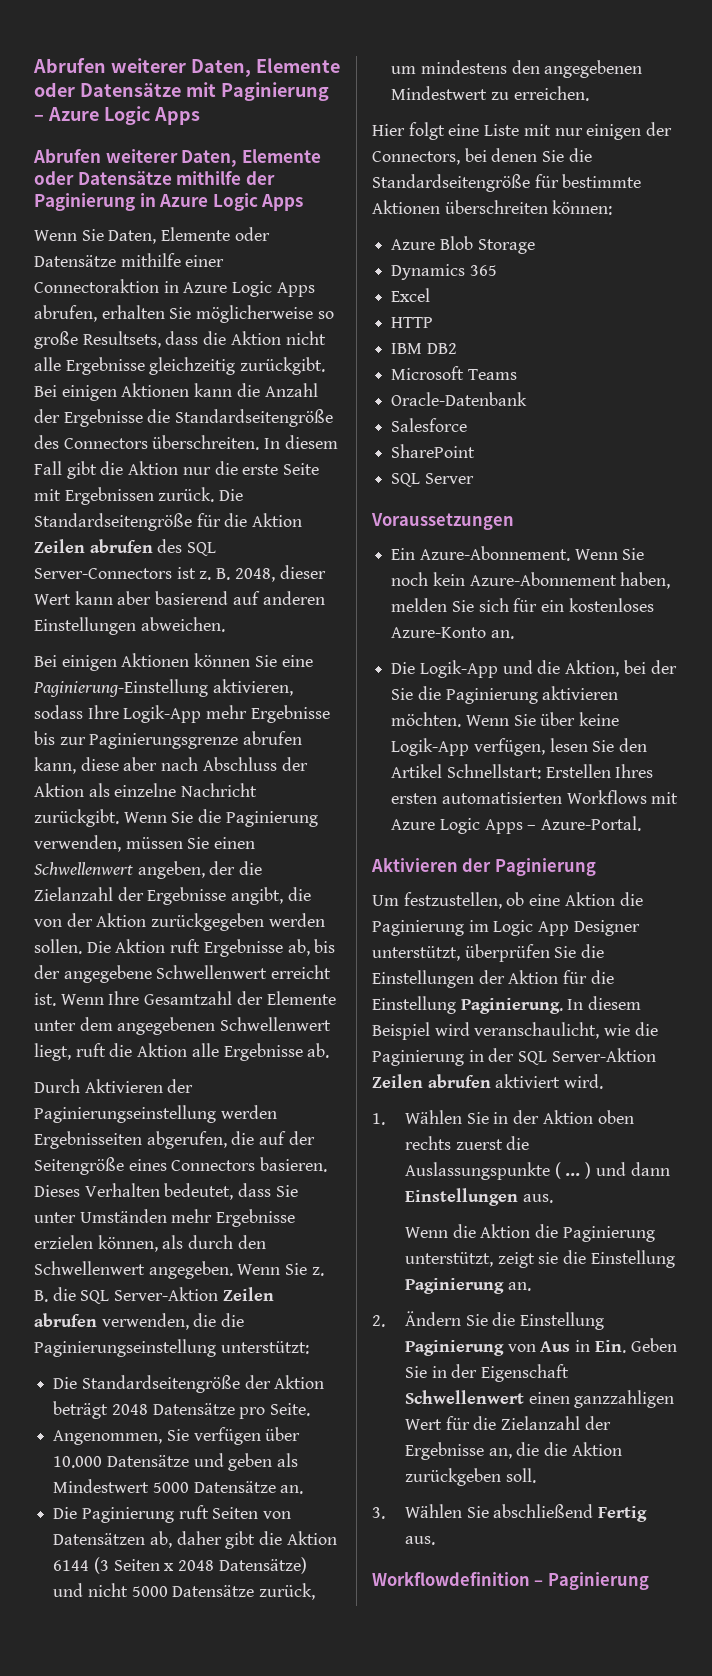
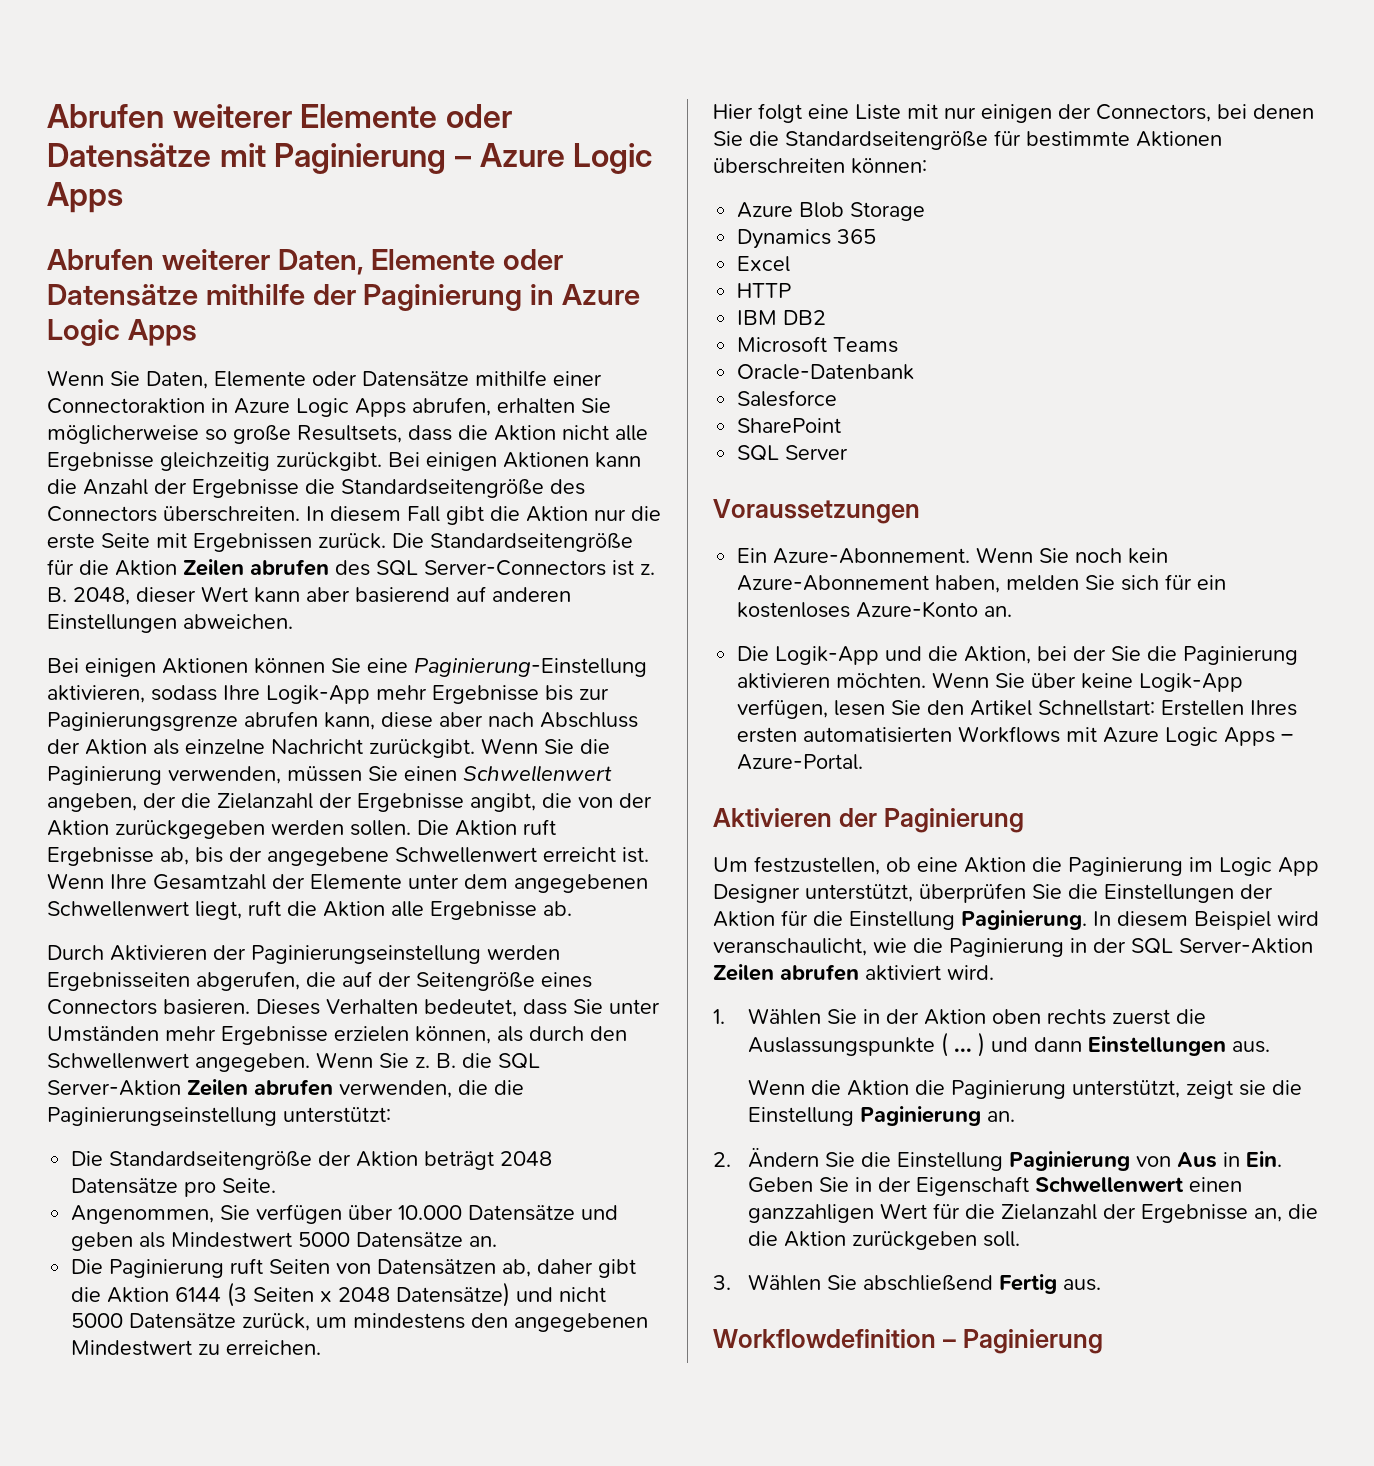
- Abrufen weiterer Daten, Elemente oder Datensätze mit Paginierung – Azure Logic Apps
+ Abrufen weiterer Elemente oder Datensätze mit Paginierung – Azure Logic Apps

